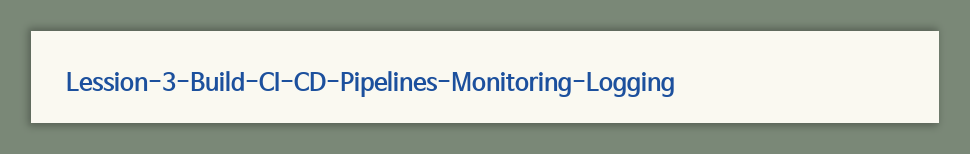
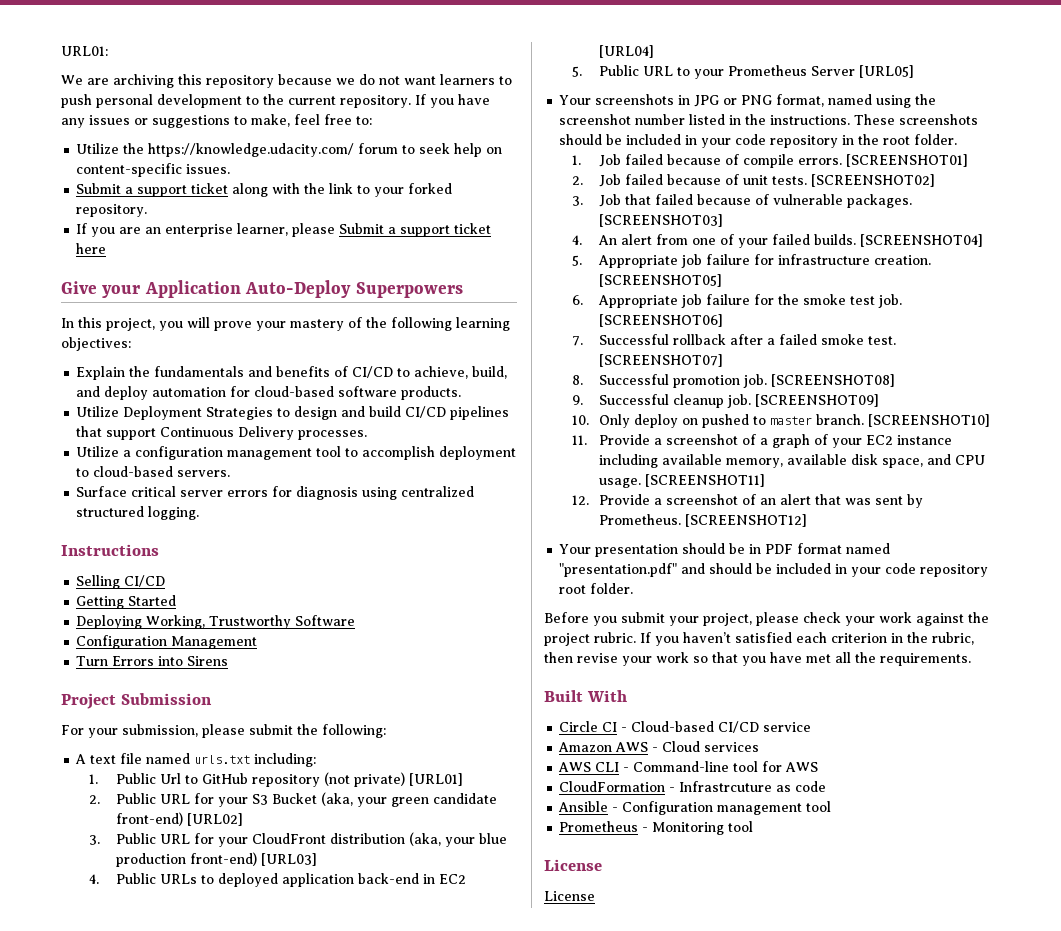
- Lession-3-Build-CI-CD-Pipelines-Monitoring-Logging
+ URL01:
+ We are archiving this repository because we do not want learners to push personal development to the current repository. If you have any issues or suggestions to make, feel free to:
+ Utilize the https://knowledge.udacity.com/ forum to seek help on content-specific issues.
+ Submit a support ticket along with the link to your forked repository.
+ If you are an enterprise learner, please Submit a support ticket here
+ Give your Application Auto-Deploy Superpowers
+ In this project, you will prove your mastery of the following learning objectives:
+ Explain the fundamentals and benefits of CI/CD to achieve, build, and deploy automation for cloud-based software products.
+ Utilize Deployment Strategies to design and build CI/CD pipelines that support Continuous Delivery processes.
+ Utilize a configuration management tool to accomplish deployment to cloud-based servers.
+ Surface critical server errors for diagnosis using centralized structured logging.
+ Instructions
+ Selling CI/CD
+ Getting Started
+ Deploying Working, Trustworthy Software
+ Configuration Management
+ Turn Errors into Sirens
+ Project Submission
+ For your submission, please submit the following:
+ A text file named urls.txt including:
+ 1. Public Url to GitHub repository (not private) [URL01]
+ 2. Public URL for your S3 Bucket (aka, your green candidate front-end) [URL02]
+ 3. Public URL for your CloudFront distribution (aka, your blue production front-end) [URL03]
+ 4. Public URLs to deployed application back-end in EC2 [URL04]
+ 5. Public URL to your Prometheus Server [URL05]
+ Your screenshots in JPG or PNG format, named using the screenshot number listed in the instructions. These screenshots should be included in your code repository in the root folder.
+ 1. Job failed because of compile errors. [SCREENSHOT01]
+ 2. Job failed because of unit tests. [SCREENSHOT02]
+ 3. Job that failed because of vulnerable packages. [SCREENSHOT03]
+ 4. An alert from one of your failed builds. [SCREENSHOT04]
+ 5. Appropriate job failure for infrastructure creation. [SCREENSHOT05]
+ 6. Appropriate job failure for the smoke test job. [SCREENSHOT06]
+ 7. Successful rollback after a failed smoke test. [SCREENSHOT07]
+ 8. Successful promotion job. [SCREENSHOT08]
+ 9. Successful cleanup job. [SCREENSHOT09]
+ 10. Only deploy on pushed to master branch. [SCREENSHOT10]
+ 11. Provide a screenshot of a graph of your EC2 instance including available memory, available disk space, and CPU usage. [SCREENSHOT11]
+ 12. Provide a screenshot of an alert that was sent by Prometheus. [SCREENSHOT12]
+ Your presentation should be in PDF format named "presentation.pdf" and should be included in your code repository root folder.
+ Before you submit your project, please check your work against the project rubric. If you haven’t satisfied each criterion in the rubric, then revise your work so that you have met all the requirements.
+ Built With
+ Circle CI - Cloud-based CI/CD service
+ Amazon AWS - Cloud services
+ AWS CLI - Command-line tool for AWS
+ CloudFormation - Infrastrcuture as code
+ Ansible - Configuration management tool
+ Prometheus - Monitoring tool
+ License
+ License

